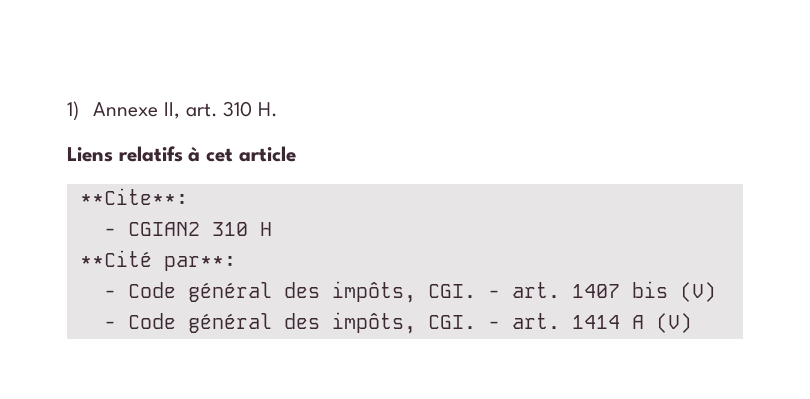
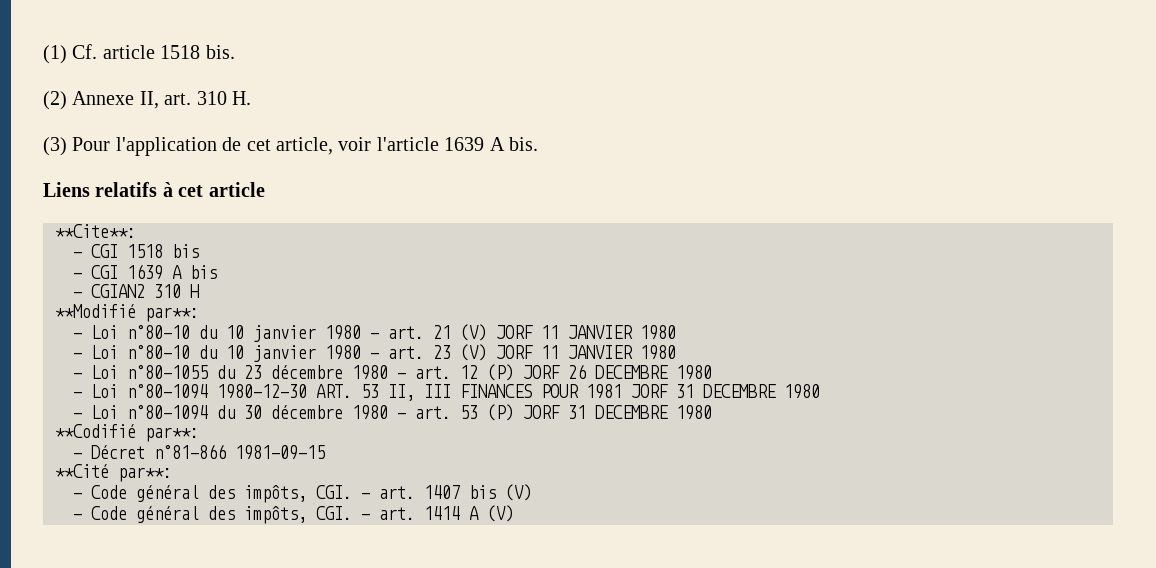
- 1) Annexe II, art. 310 H.
+ (1) Cf. article 1518 bis.
+ (2) Annexe II, art. 310 H.
+ (3) Pour l'application de cet article, voir l'article 1639 A bis.
+ - CGI 1518 bis
+ - CGI 1639 A bis
  - CGIAN2 310 H
+ **Modifié par**:
+ - Loi n°80-10 du 10 janvier 1980 - art. 21 (V) JORF 11 JANVIER 1980
+ - Loi n°80-10 du 10 janvier 1980 - art. 23 (V) JORF 11 JANVIER 1980
+ - Loi n°80-1055 du 23 décembre 1980 - art. 12 (P) JORF 26 DECEMBRE 1980
+ - Loi n°80-1094 1980-12-30 ART. 53 II, III FINANCES POUR 1981 JORF 31 DECEMBRE 1980
+ - Loi n°80-1094 du 30 décembre 1980 - art. 53 (P) JORF 31 DECEMBRE 1980
+ **Codifié par**:
+ - Décret n°81-866 1981-09-15

